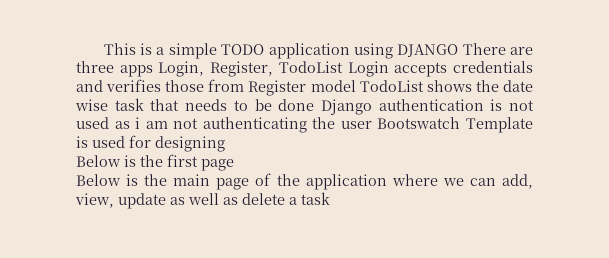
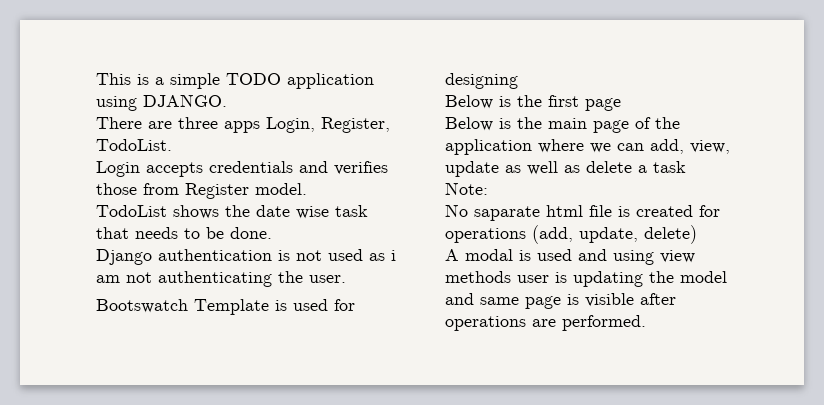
- This is a simple TODO application using DJANGO There are three apps Login, Register, TodoList Login accepts credentials and verifies those from Register model TodoList shows the date wise task that needs to be done Django authentication is not used as i am not authenticating the user Bootswatch Template is used for designing
+ This is a simple TODO application using DJANGO.
+ There are three apps Login, Register, TodoList.
+ Login accepts credentials and verifies those from Register model.
+ TodoList shows the date wise task that needs to be done.
+ Django authentication is not used as i am not authenticating the user.
+ Bootswatch Template is used for designing
+ Note:
+ No saparate html file is created for operations (add, update, delete)
+ A modal is used and using view methods user is updating the model and same page is visible after operations are performed.

